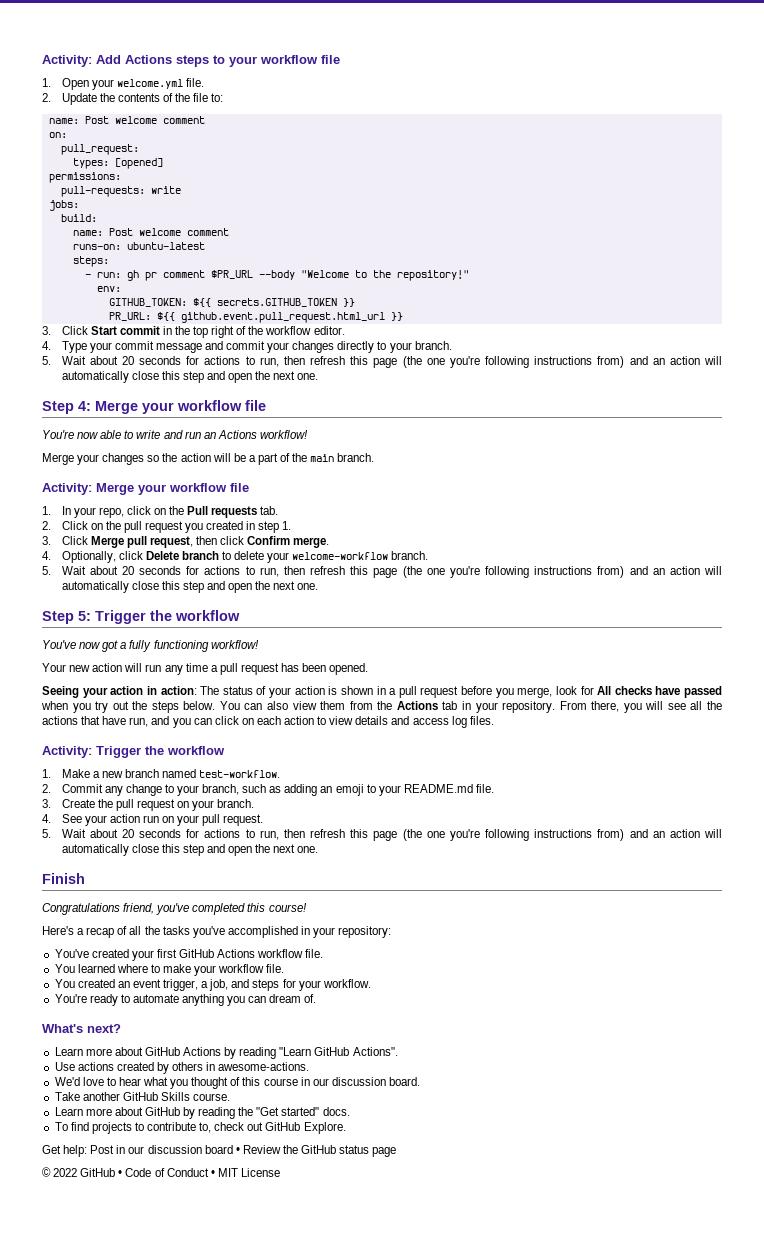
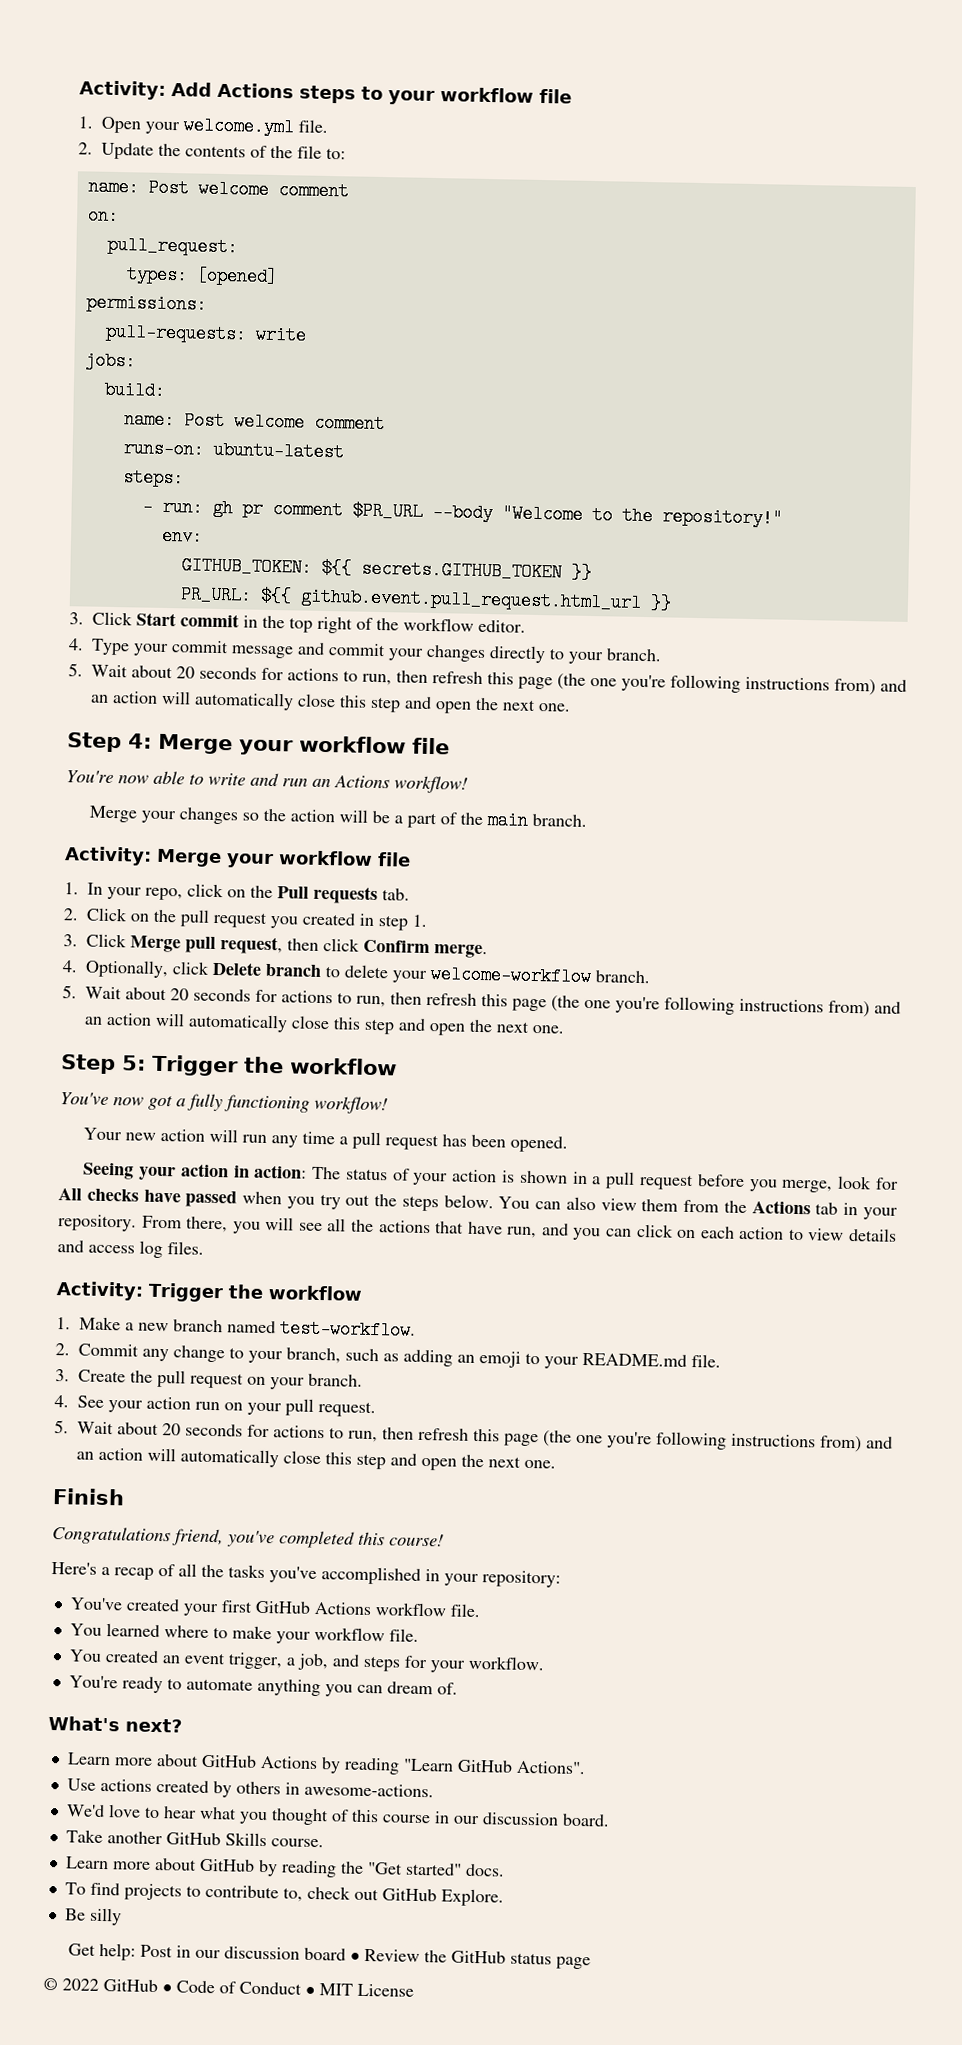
+ Be silly

